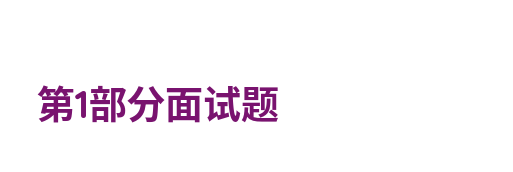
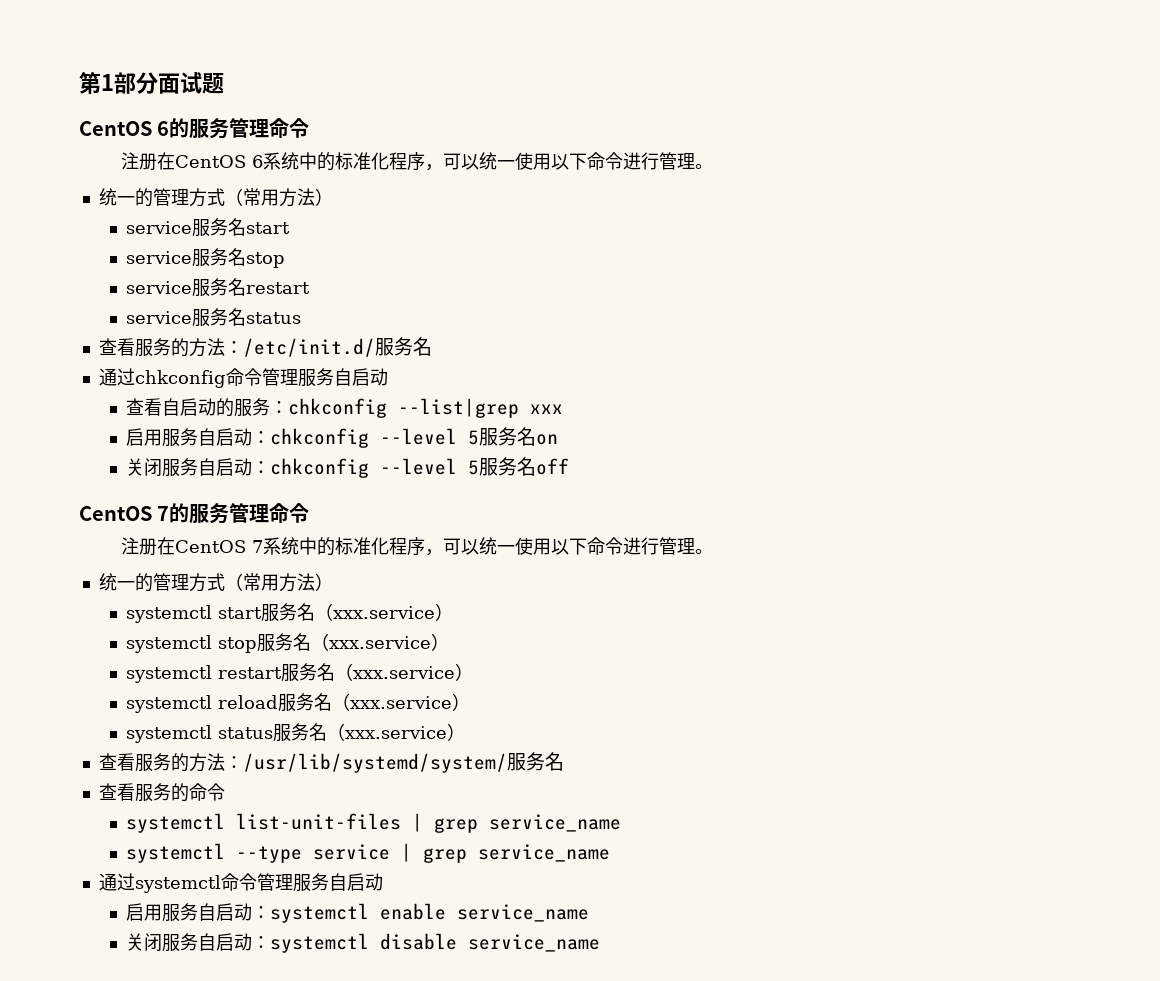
+ CentOS 6的服务管理命令
+ 注册在CentOS 6系统中的标准化程序，可以统一使用以下命令进行管理。
+ 统一的管理方式（常用方法）
+ service服务名start
+ service服务名stop
+ service服务名restart
+ service服务名status
+ 查看服务的方法：/etc/init.d/服务名
+ 通过chkconfig命令管理服务自启动
+ 查看自启动的服务：chkconfig --list|grep xxx
+ 启用服务自启动：chkconfig --level 5服务名on
+ 关闭服务自启动：chkconfig --level 5服务名off
+ CentOS 7的服务管理命令
+ 注册在CentOS 7系统中的标准化程序，可以统一使用以下命令进行管理。
+ 统一的管理方式（常用方法）
+ systemctl start服务名（xxx.service）
+ systemctl stop服务名（xxx.service）
+ systemctl restart服务名（xxx.service）
+ systemctl reload服务名（xxx.service）
+ systemctl status服务名（xxx.service）
+ 查看服务的方法：/usr/lib/systemd/system/服务名
+ 查看服务的命令
+ systemctl list-unit-files | grep service_name
+ systemctl --type service | grep service_name
+ 通过systemctl命令管理服务自启动
+ 启用服务自启动：systemctl enable service_name
+ 关闭服务自启动：systemctl disable service_name

